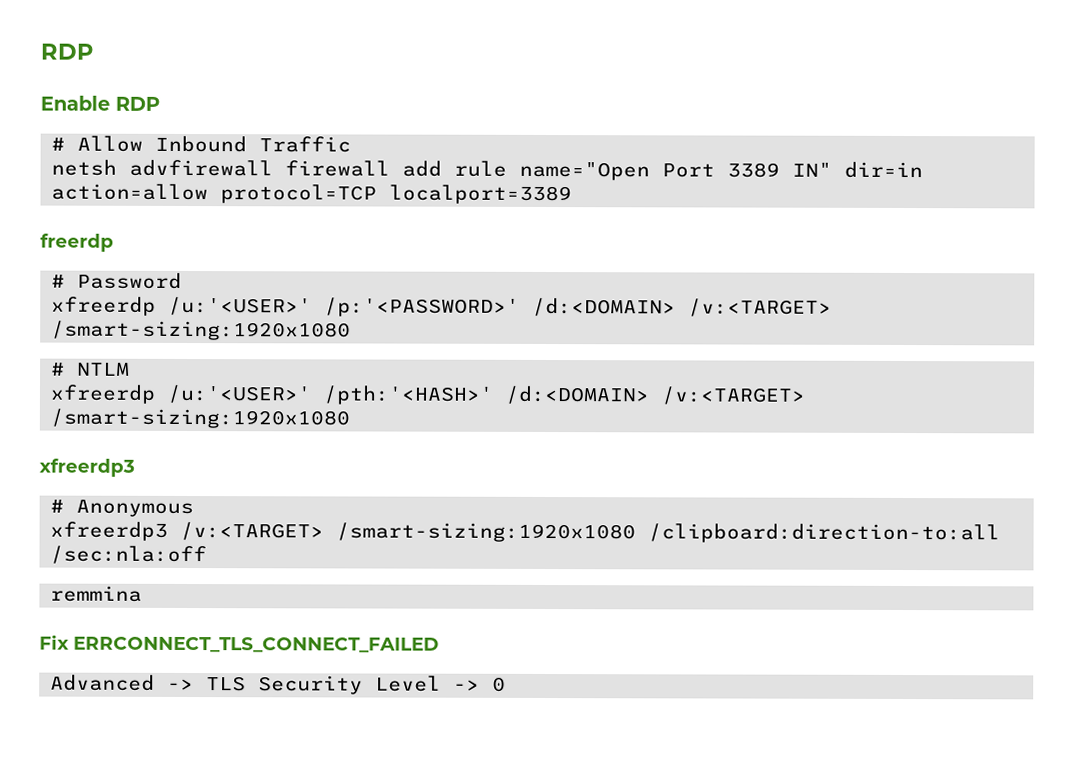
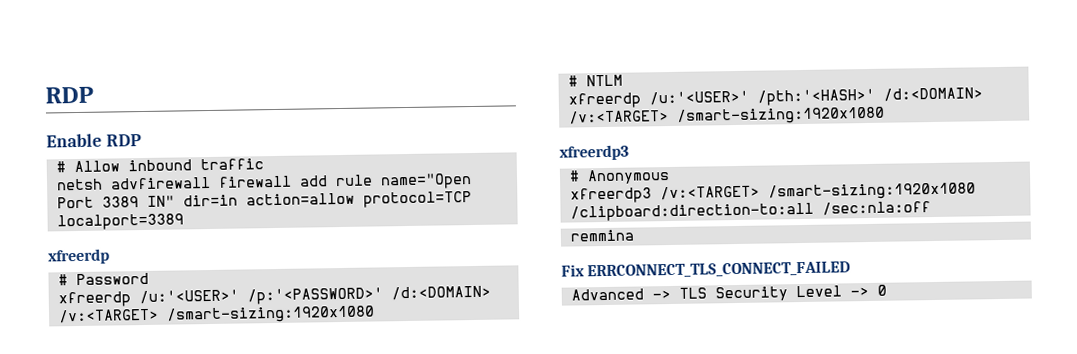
- # Allow Inbound Traffic
+ # Allow inbound traffic
  netsh advfirewall firewall add rule name="Open Port 3389 IN" dir=in action=allow protocol=TCP localport=3389
- freerdp
+ xfreerdp

